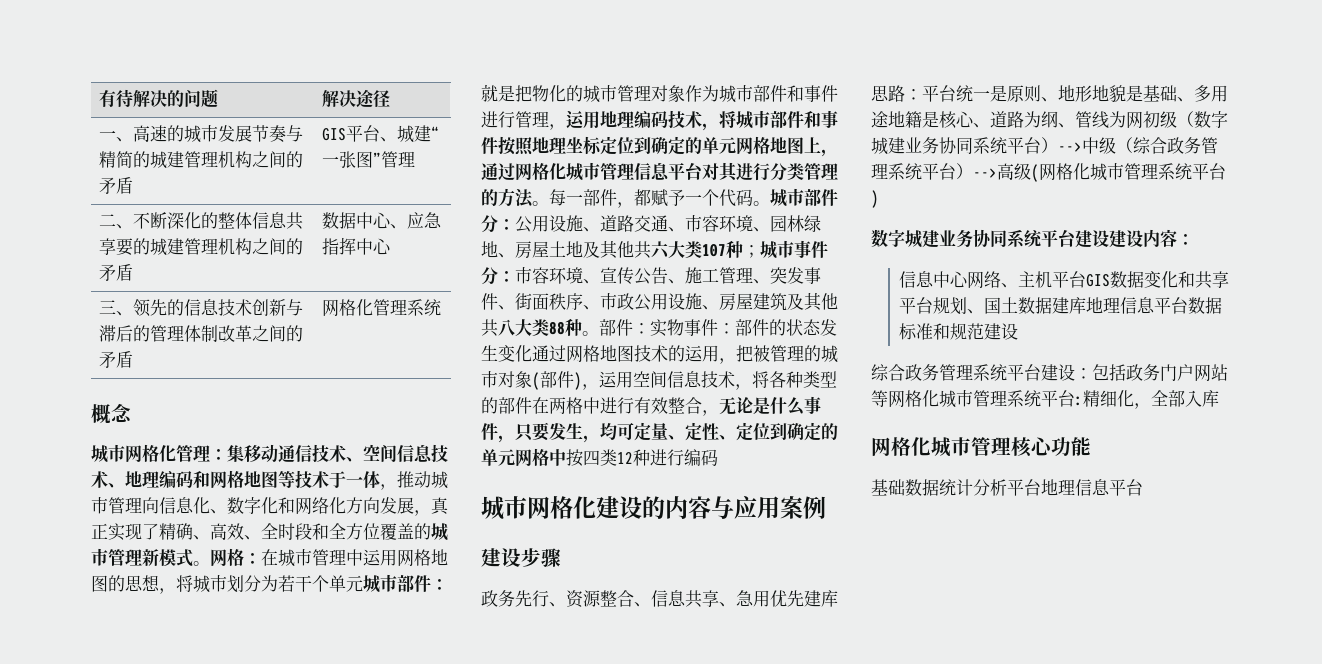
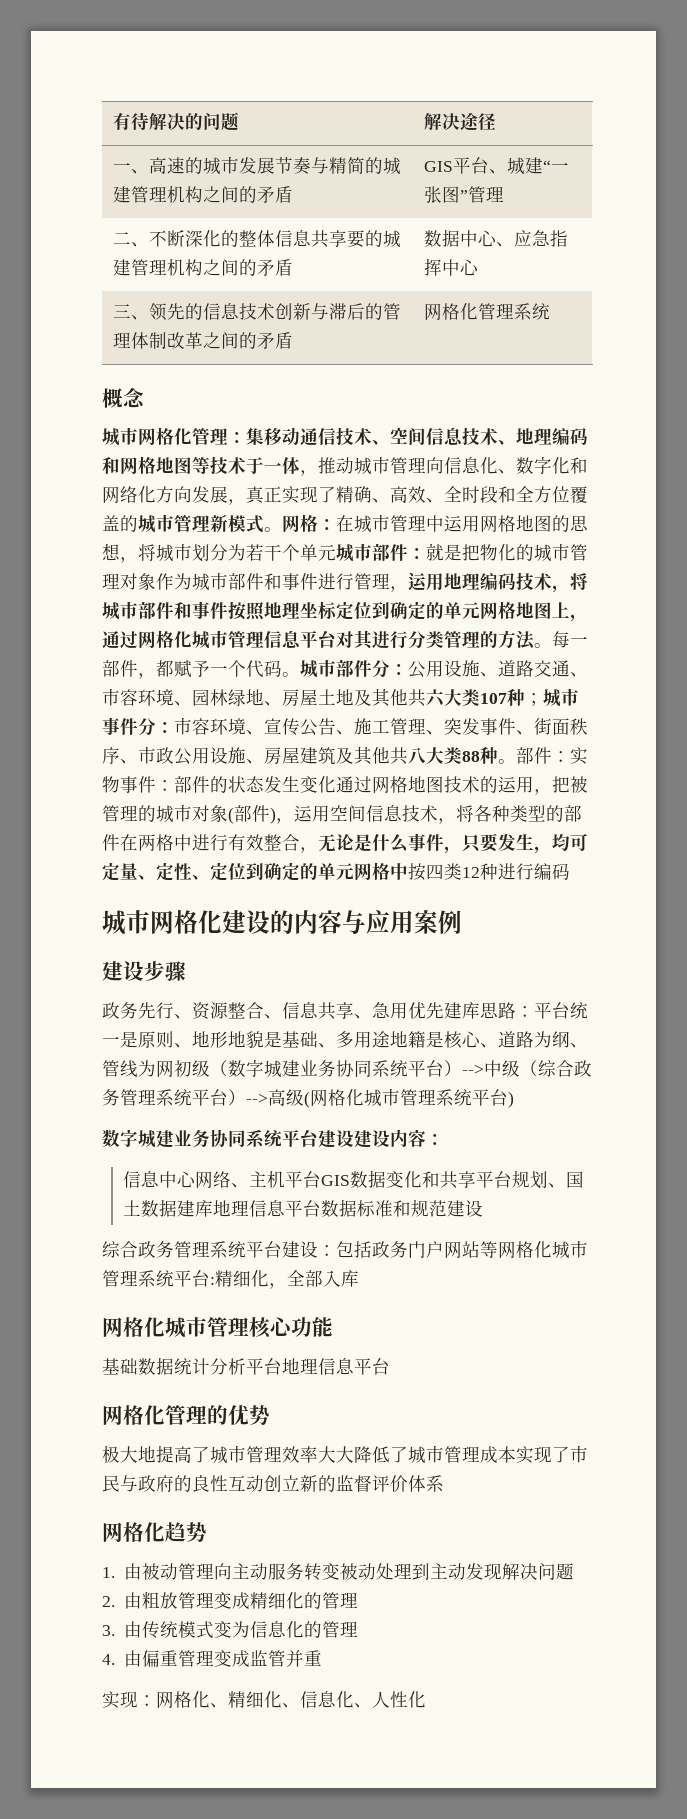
+ 网格化管理的优势
+ 极大地提高了城市管理效率大大降低了城市管理成本实现了市民与政府的良性互动创立新的监督评价体系
+ 网格化趋势
+ 1.由被动管理向主动服务转变被动处理到主动发现解决问题
+ 2.由粗放管理变成精细化的管理
+ 3.由传统模式变为信息化的管理
+ 4.由偏重管理变成监管并重
+ 实现：网格化、精细化、信息化、人性化

